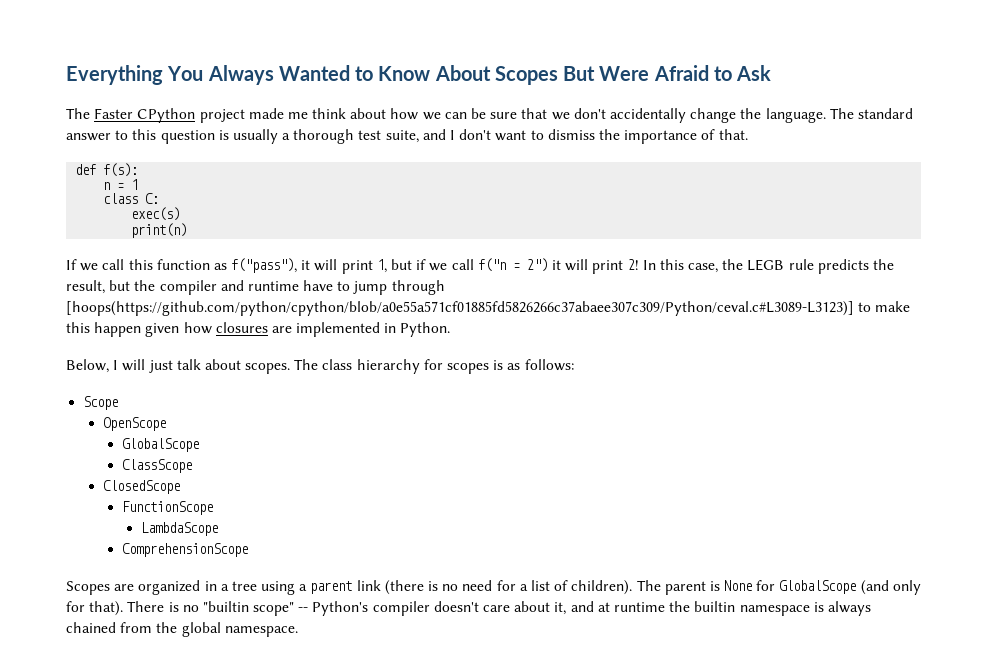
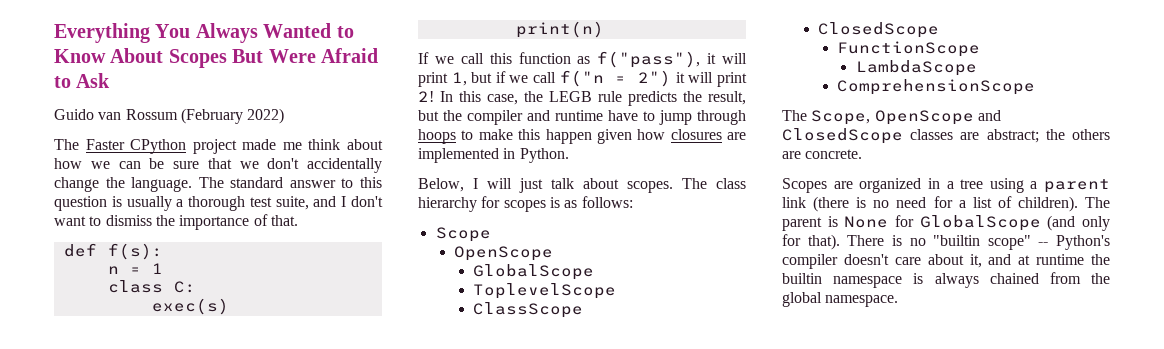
+ Guido van Rossum (February 2022)
- In this case, the LEGB rule predicts the result, but the compiler and runtime have to jump through [hoops(https://github.com/python/cpython/blob/a0e55a571cf01885fd5826266c37abaee307c309/Python/ceval.c#L3089-L3123)] to make this happen given how closures are implemented in Python.
+ In this case, the LEGB rule predicts the result, but the compiler and runtime have to jump through hoops to make this happen given how closures are implemented in Python.
+ ToplevelScope
+ The Scope, OpenScope and ClosedScope classes are abstract; the others are concrete.

